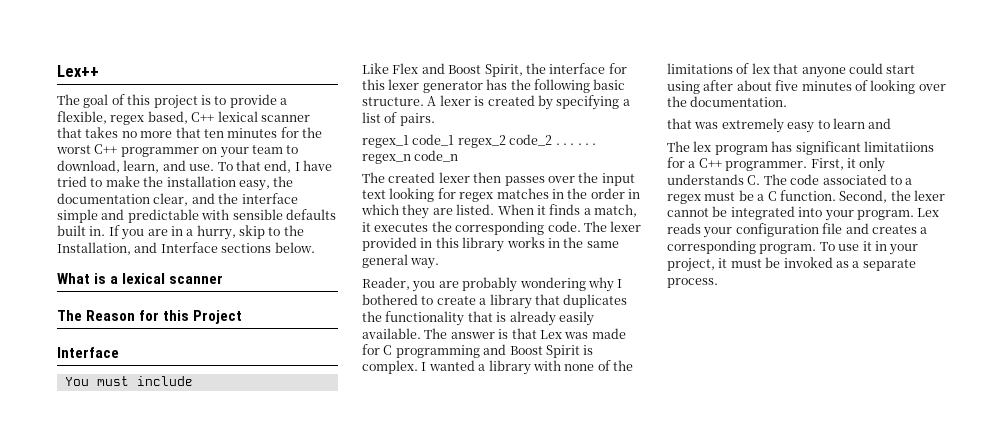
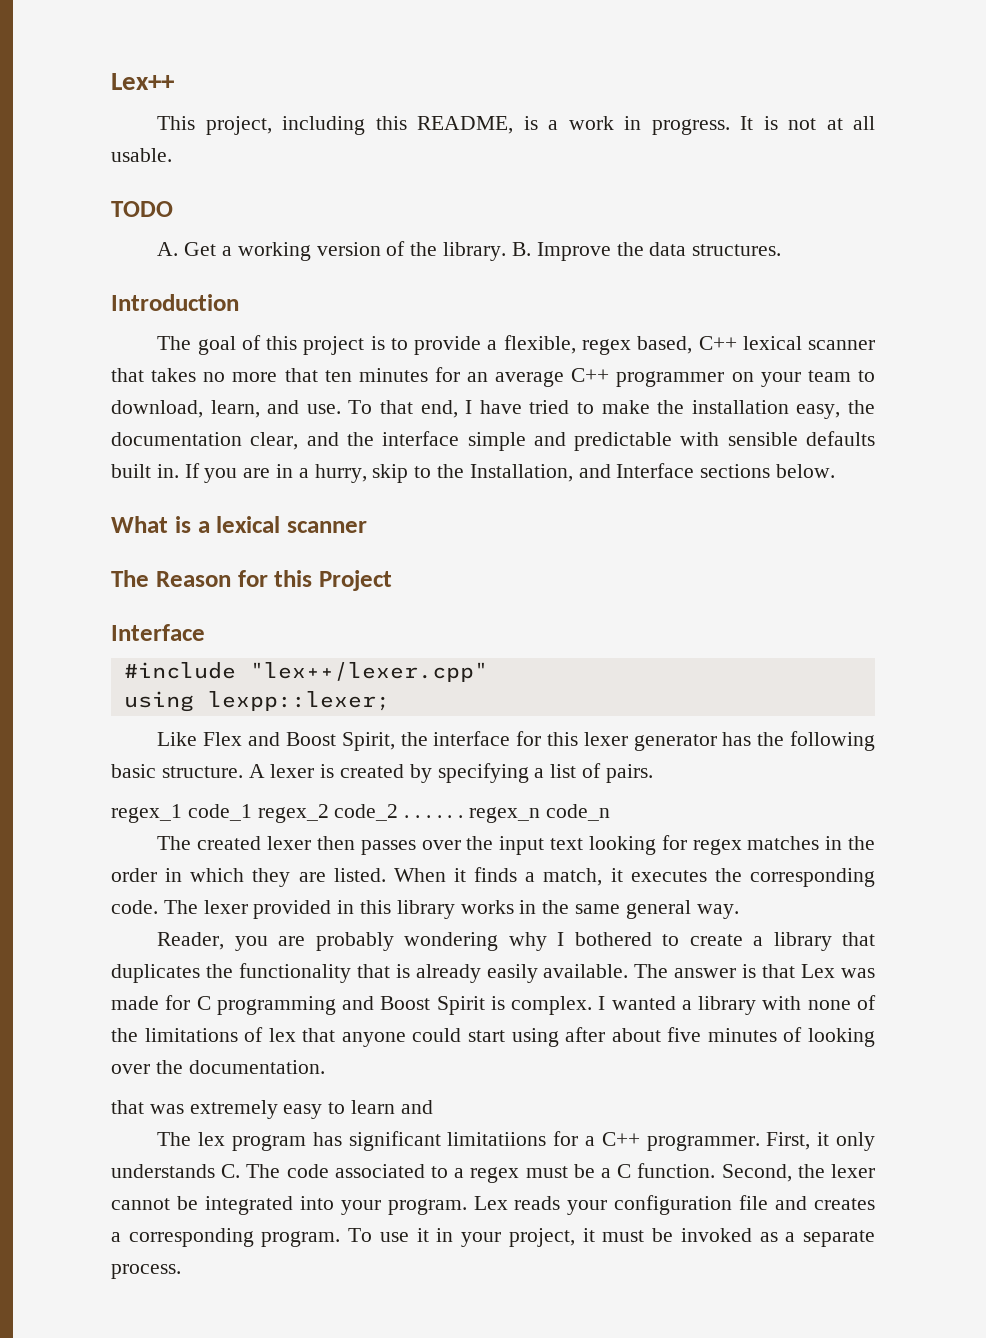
+ This project, including this README, is a work in progress. It is not at all usable.
+ TODO
+ A. Get a working version of the library. B. Improve the data structures.
+ Introduction
- The goal of this project is to provide a flexible, regex based, C++ lexical scanner that takes no more that ten minutes for the worst C++ programmer on your team to download, learn, and use.
+ The goal of this project is to provide a flexible, regex based, C++ lexical scanner that takes no more that ten minutes for an average C++ programmer on your team to download, learn, and use.
- You must include
+ #include "lex++/lexer.cpp"
+ using lexpp::lexer;

